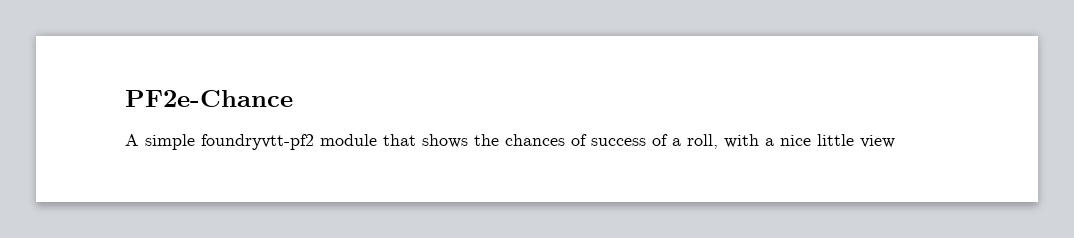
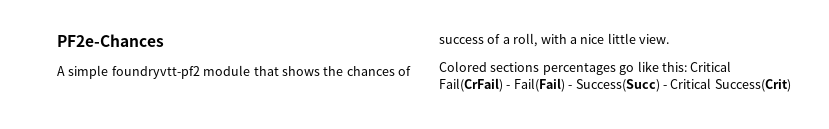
- PF2e-Chance
+ PF2e-Chances
- A simple foundryvtt-pf2 module that shows the chances of success of a roll, with a nice little view
+ A simple foundryvtt-pf2 module that shows the chances of success of a roll, with a nice little view.
+ Colored sections percentages go like this: Critical Fail(CrFail) - Fail(Fail) - Success(Succ) - Critical Success(Crit)

